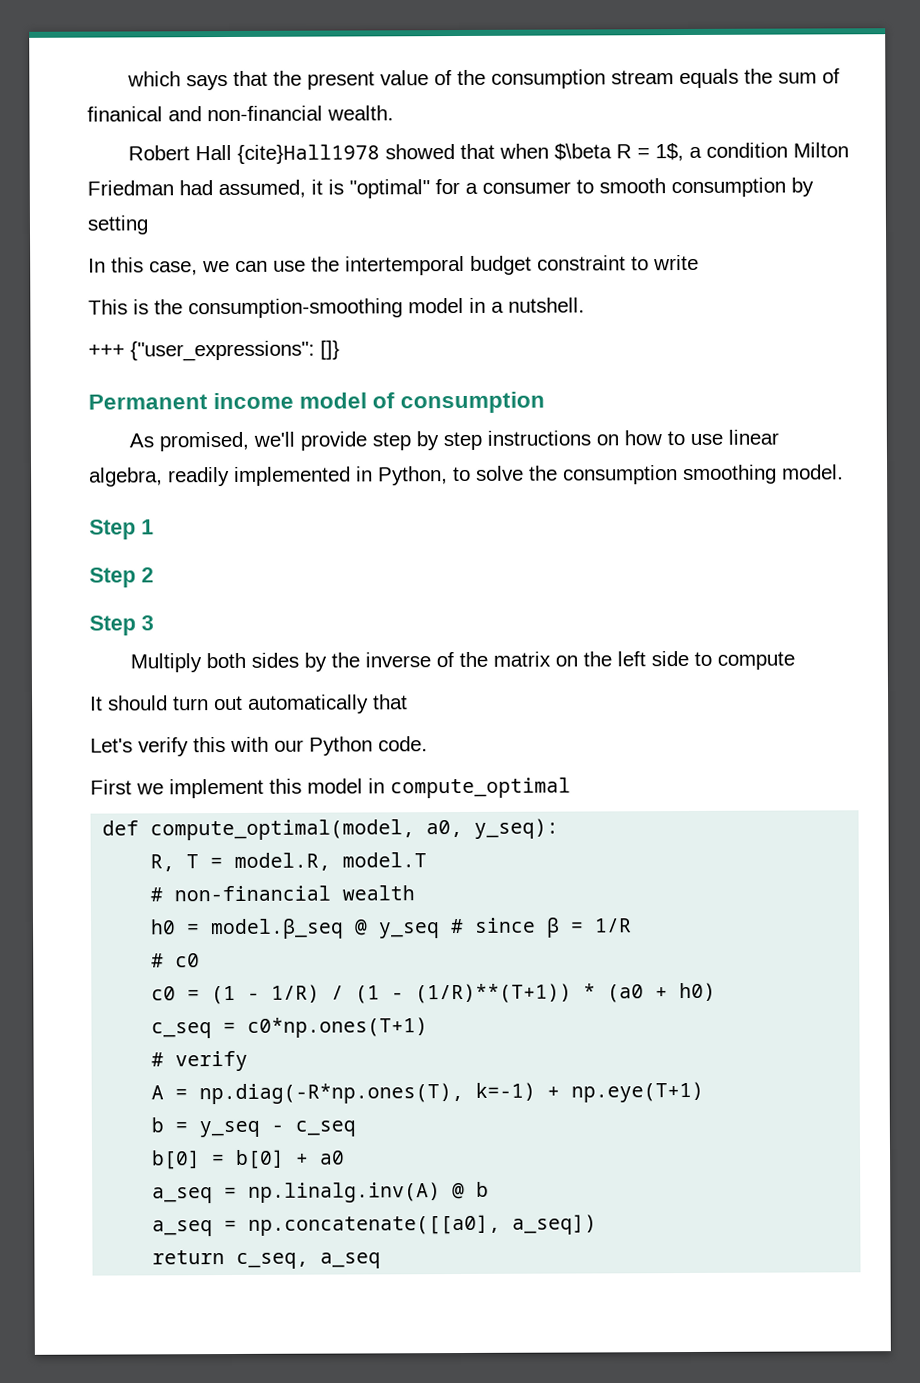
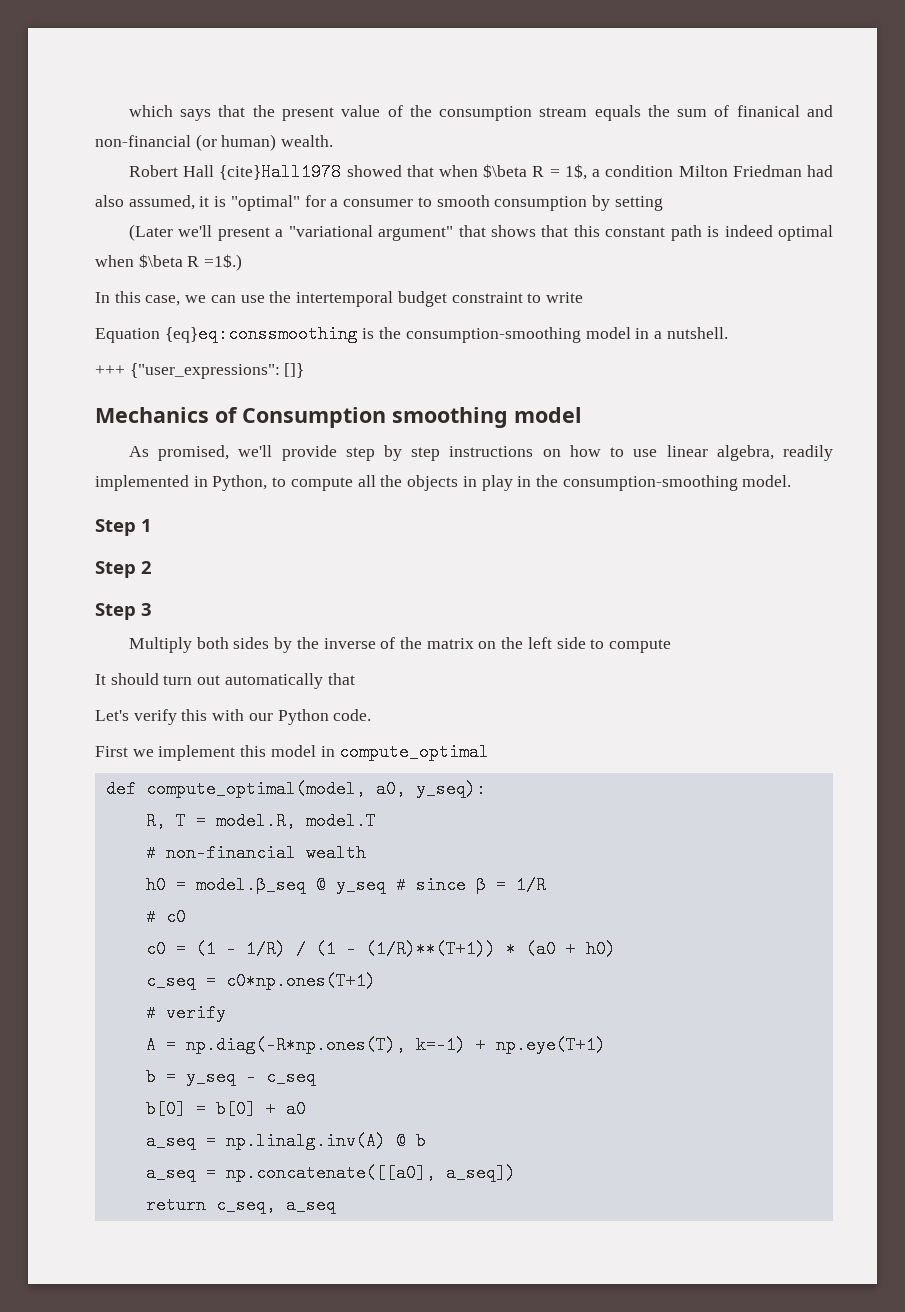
- which says that the present value of the consumption stream equals the sum of finanical and non-financial wealth.
+ which says that the present value of the consumption stream equals the sum of finanical and non-financial (or human) wealth.
- Robert Hall {cite}Hall1978 showed that when $\beta R = 1$, a condition Milton Friedman had assumed, it is "optimal" for a consumer to smooth consumption by setting
+ Robert Hall {cite}Hall1978 showed that when $\beta R = 1$, a condition Milton Friedman had also assumed, it is "optimal" for a consumer to smooth consumption by setting
+ (Later we'll present a "variational argument" that shows that this constant path is indeed optimal when $\beta R =1$.)
- This is the consumption-smoothing model in a nutshell.
+ Equation {eq}eq:conssmoothing is the consumption-smoothing model in a nutshell.
- Permanent income model of consumption
+ Mechanics of Consumption smoothing model
- As promised, we'll provide step by step instructions on how to use linear algebra, readily implemented in Python, to solve the consumption smoothing model.
+ As promised, we'll provide step by step instructions on how to use linear algebra, readily implemented in Python, to compute all the objects in play in the consumption-smoothing model.

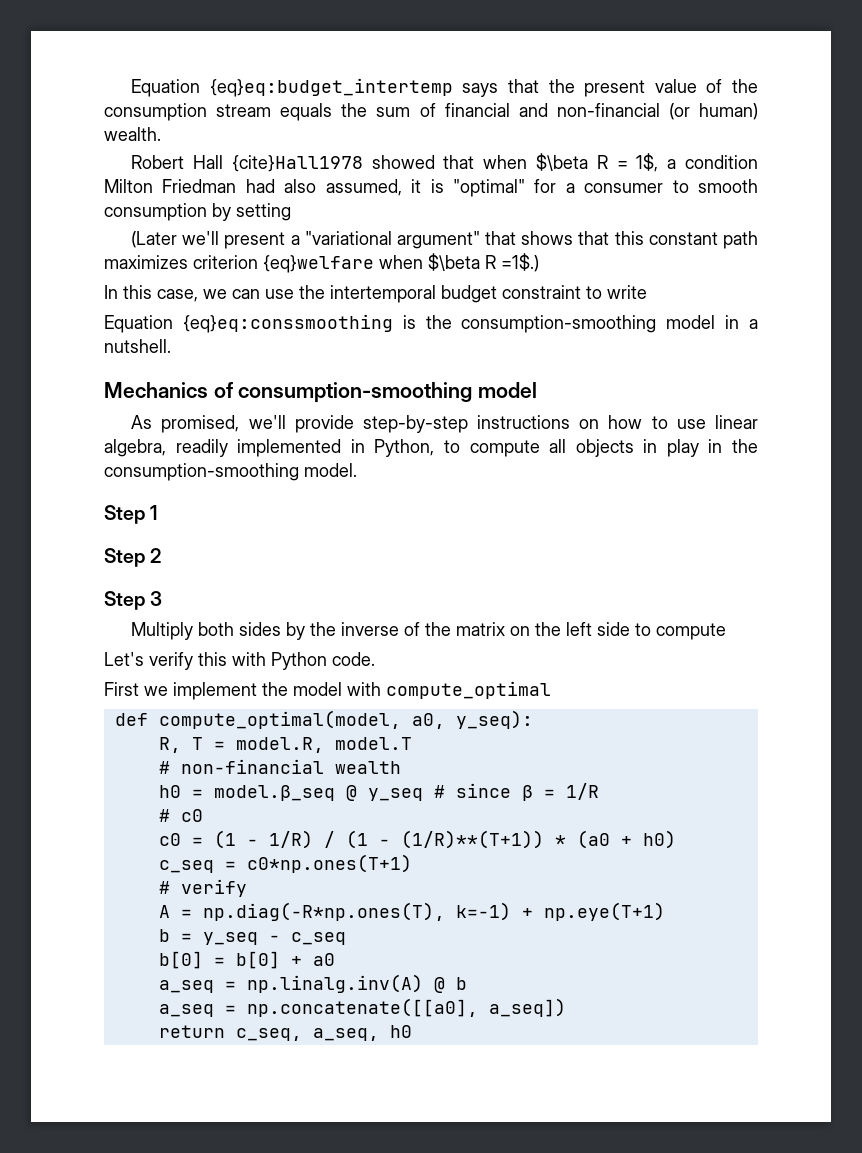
- which says that the present value of the consumption stream equals the sum of finanical and non-financial (or human) wealth.
+ Equation {eq}eq:budget_intertemp says that the present value of the consumption stream equals the sum of financial and non-financial (or human) wealth.
- (Later we'll present a "variational argument" that shows that this constant path is indeed optimal when $\beta R =1$.)
+ (Later we'll present a "variational argument" that shows that this constant path maximizes criterion {eq}welfare when $\beta R =1$.)
- +++ {"user_expressions": []}
- Mechanics of Consumption smoothing model
+ Mechanics of consumption-smoothing model
- As promised, we'll provide step by step instructions on how to use linear algebra, readily implemented in Python, to compute all the objects in play in the consumption-smoothing model.
+ As promised, we'll provide step-by-step instructions on how to use linear algebra, readily implemented in Python, to compute all objects in play in the consumption-smoothing model.
- It should turn out automatically that
- Let's verify this with our Python code.
+ Let's verify this with Python code.
- First we implement this model in compute_optimal
+ First we implement the model with compute_optimal
- return c_seq, a_seq
+ return c_seq, a_seq, h0

